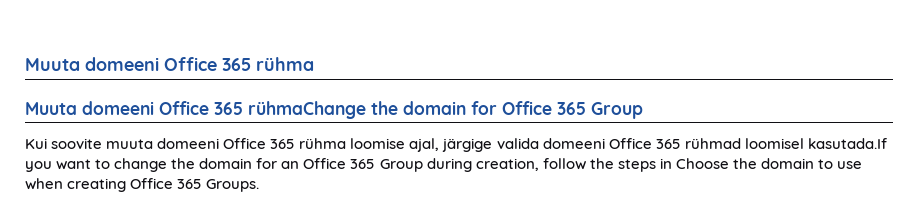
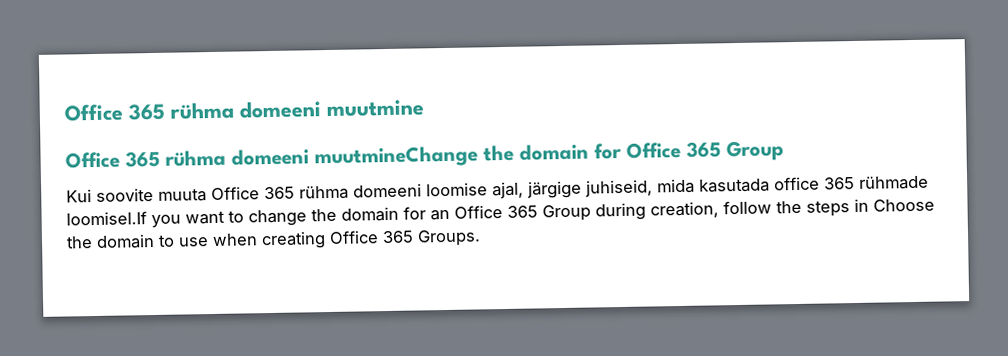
- Muuta domeeni Office 365 rühma
- Muuta domeeni Office 365 rühmaChange the domain for Office 365 Group
+ Office 365 rühma domeeni muutmine
+ Office 365 rühma domeeni muutmineChange the domain for Office 365 Group
- Kui soovite muuta domeeni Office 365 rühma loomise ajal, järgige valida domeeni Office 365 rühmad loomisel kasutada.If you want to change the domain for an Office 365 Group during creation, follow the steps in Choose the domain to use when creating Office 365 Groups.
+ Kui soovite muuta Office 365 rühma domeeni loomise ajal, järgige juhiseid, mida kasutada office 365 rühmade loomisel.If you want to change the domain for an Office 365 Group during creation, follow the steps in Choose the domain to use when creating Office 365 Groups.

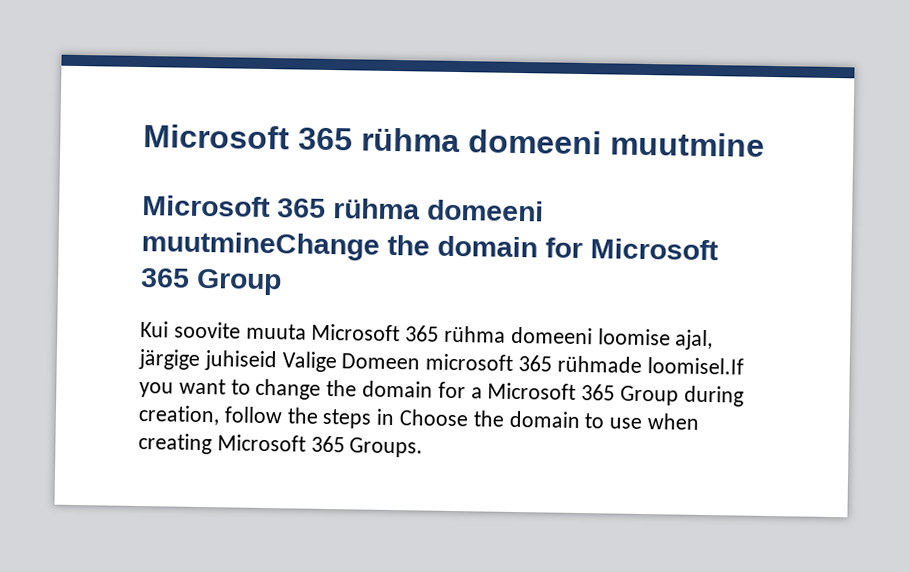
- Office 365 rühma domeeni muutmine
+ Microsoft 365 rühma domeeni muutmine
- Office 365 rühma domeeni muutmineChange the domain for Office 365 Group
+ Microsoft 365 rühma domeeni muutmineChange the domain for Microsoft 365 Group
- Kui soovite muuta Office 365 rühma domeeni loomise ajal, järgige juhiseid, mida kasutada office 365 rühmade loomisel.If you want to change the domain for an Office 365 Group during creation, follow the steps in Choose the domain to use when creating Office 365 Groups.
+ Kui soovite muuta Microsoft 365 rühma domeeni loomise ajal, järgige juhiseid Valige Domeen microsoft 365 rühmade loomisel.If you want to change the domain for a Microsoft 365 Group during creation, follow the steps in Choose the domain to use when creating Microsoft 365 Groups.

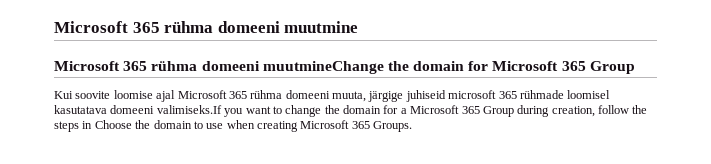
- Kui soovite muuta Microsoft 365 rühma domeeni loomise ajal, järgige juhiseid Valige Domeen microsoft 365 rühmade loomisel.If you want to change the domain for a Microsoft 365 Group during creation, follow the steps in Choose the domain to use when creating Microsoft 365 Groups.
+ Kui soovite loomise ajal Microsoft 365 rühma domeeni muuta, järgige juhiseid microsoft 365 rühmade loomisel kasutatava domeeni valimiseks.If you want to change the domain for a Microsoft 365 Group during creation, follow the steps in Choose the domain to use when creating Microsoft 365 Groups.

